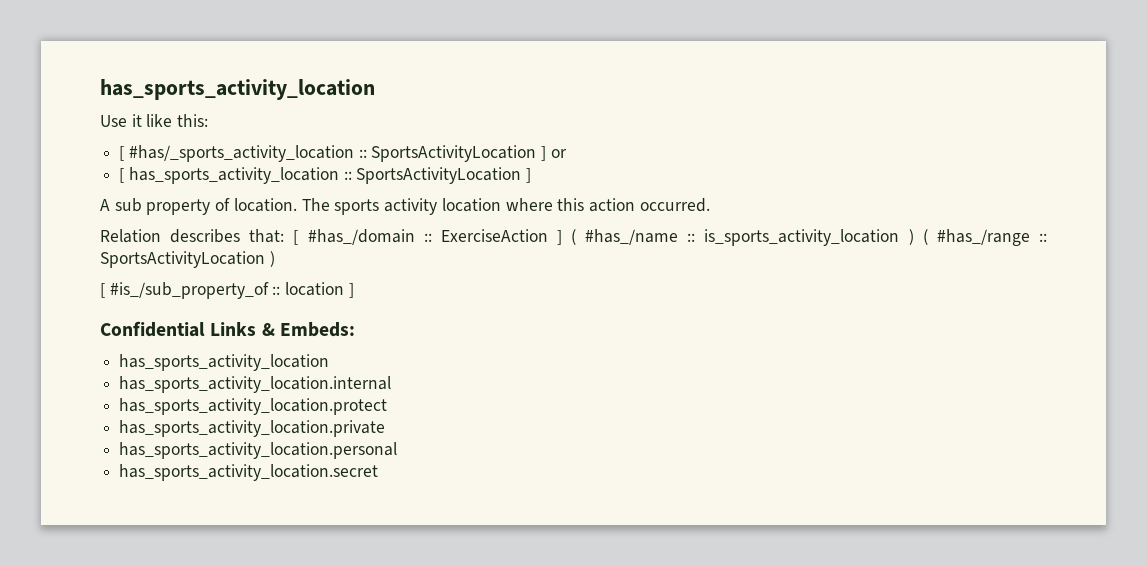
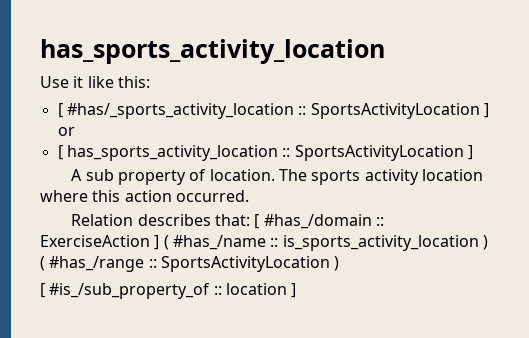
- Confidential Links & Embeds:
- has_sports_activity_location
- has_sports_activity_location.internal
- has_sports_activity_location.protect
- has_sports_activity_location.private
- has_sports_activity_location.personal
- has_sports_activity_location.secret

